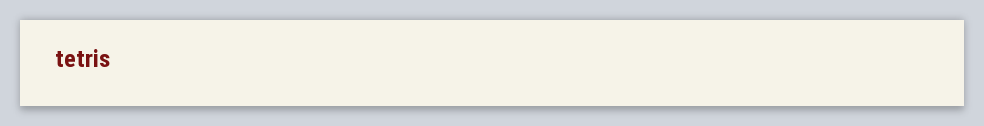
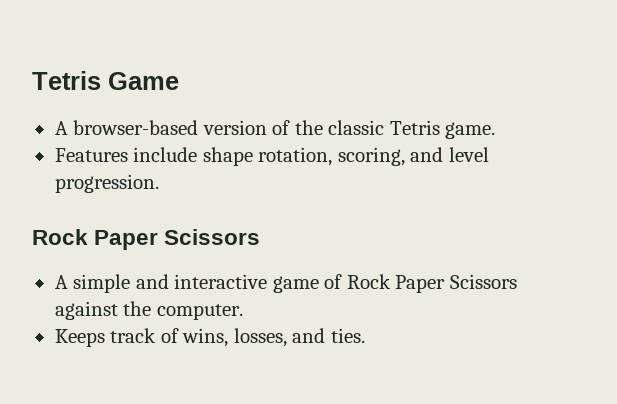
- tetris
+ Tetris Game
+ A browser-based version of the classic Tetris game.
+ Features include shape rotation, scoring, and level progression.
+ Rock Paper Scissors
+ A simple and interactive game of Rock Paper Scissors against the computer.
+ Keeps track of wins, losses, and ties.

